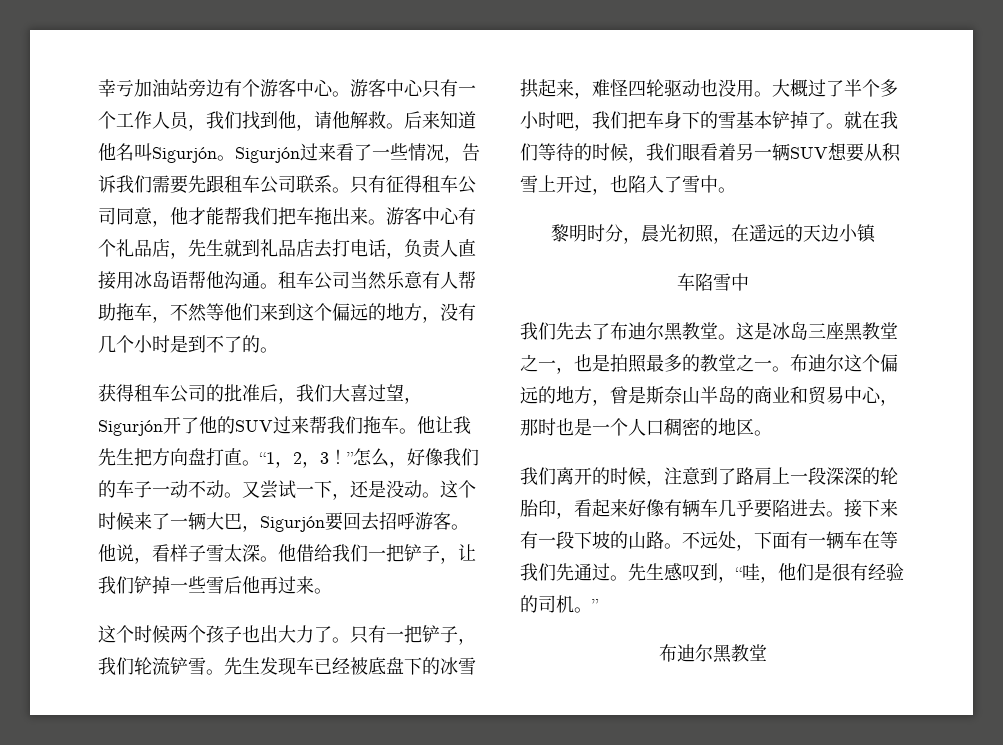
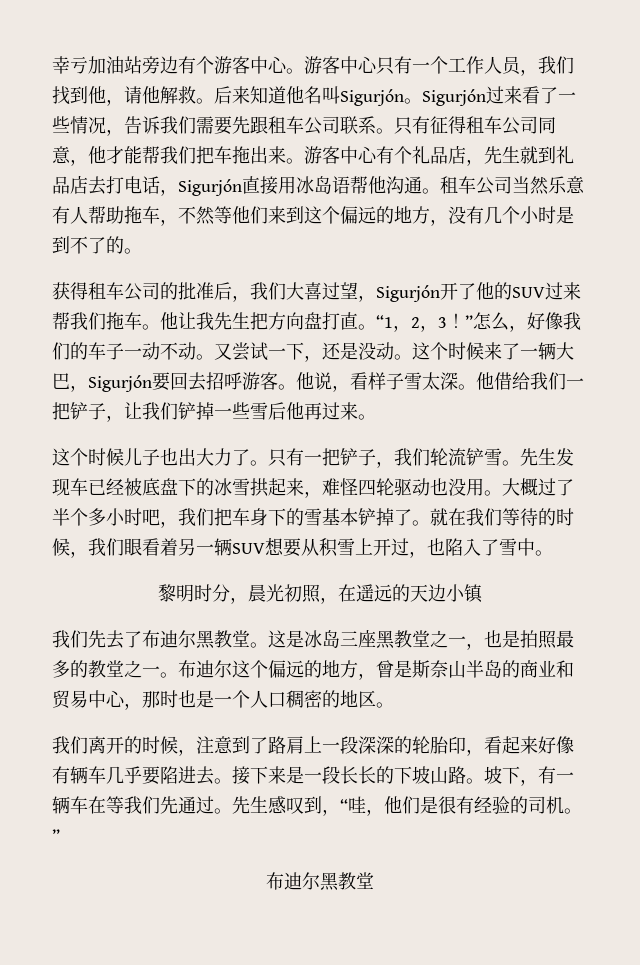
- 游客中心有个礼品店，先生就到礼品店去打电话，负责人直接用冰岛语帮他沟通。
+ 游客中心有个礼品店，先生就到礼品店去打电话，Sigurjón直接用冰岛语帮他沟通。
- 这个时候两个孩子也出大力了。
+ 这个时候儿子也出大力了。
- 车陷雪中
- 接下来有一段下坡的山路。不远处，下面有一辆车在等我们先通过。
+ 接下来是一段长长的下坡山路。坡下，有一辆车在等我们先通过。

